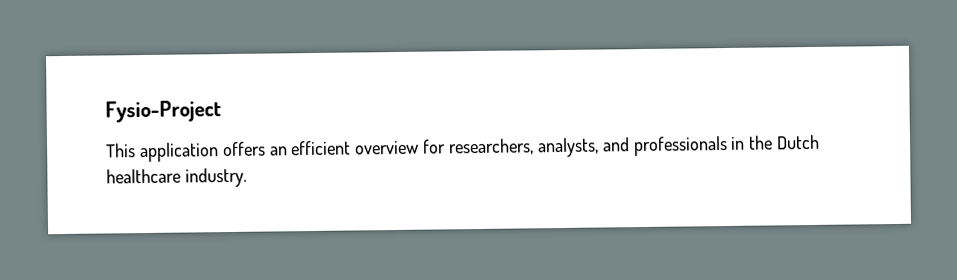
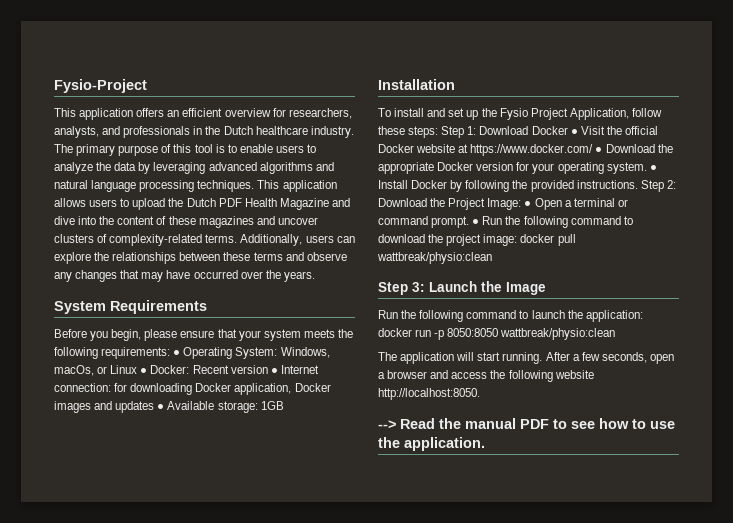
+ The primary purpose of this tool is to enable users to analyze the data by leveraging advanced algorithms and natural language processing techniques. This application allows users to upload the Dutch PDF Health Magazine and dive into the content of these magazines and uncover clusters of complexity-related terms. Additionally, users can explore the relationships between these terms and observe any changes that may have occurred over the years.
+ System Requirements
+ Before you begin, please ensure that your system meets the following requirements: ● Operating System: Windows, macOs, or Linux ● Docker: Recent version ● Internet connection: for downloading Docker application, Docker images and updates ● Available storage: 1GB
+ Installation
+ To install and set up the Fysio Project Application, follow these steps: Step 1: Download Docker ● Visit the official Docker website at https://www.docker.com/ ● Download the appropriate Docker version for your operating system. ● Install Docker by following the provided instructions. Step 2: Download the Project Image: ● Open a terminal or command prompt. ● Run the following command to download the project image: docker pull wattbreak/physio:clean
+ Step 3: Launch the Image
+ Run the following command to launch the application: docker run -p 8050:8050 wattbreak/physio:clean
+ The application will start running. After a few seconds, open a browser and access the following website http://localhost:8050.
+ --> Read the manual PDF to see how to use the application.

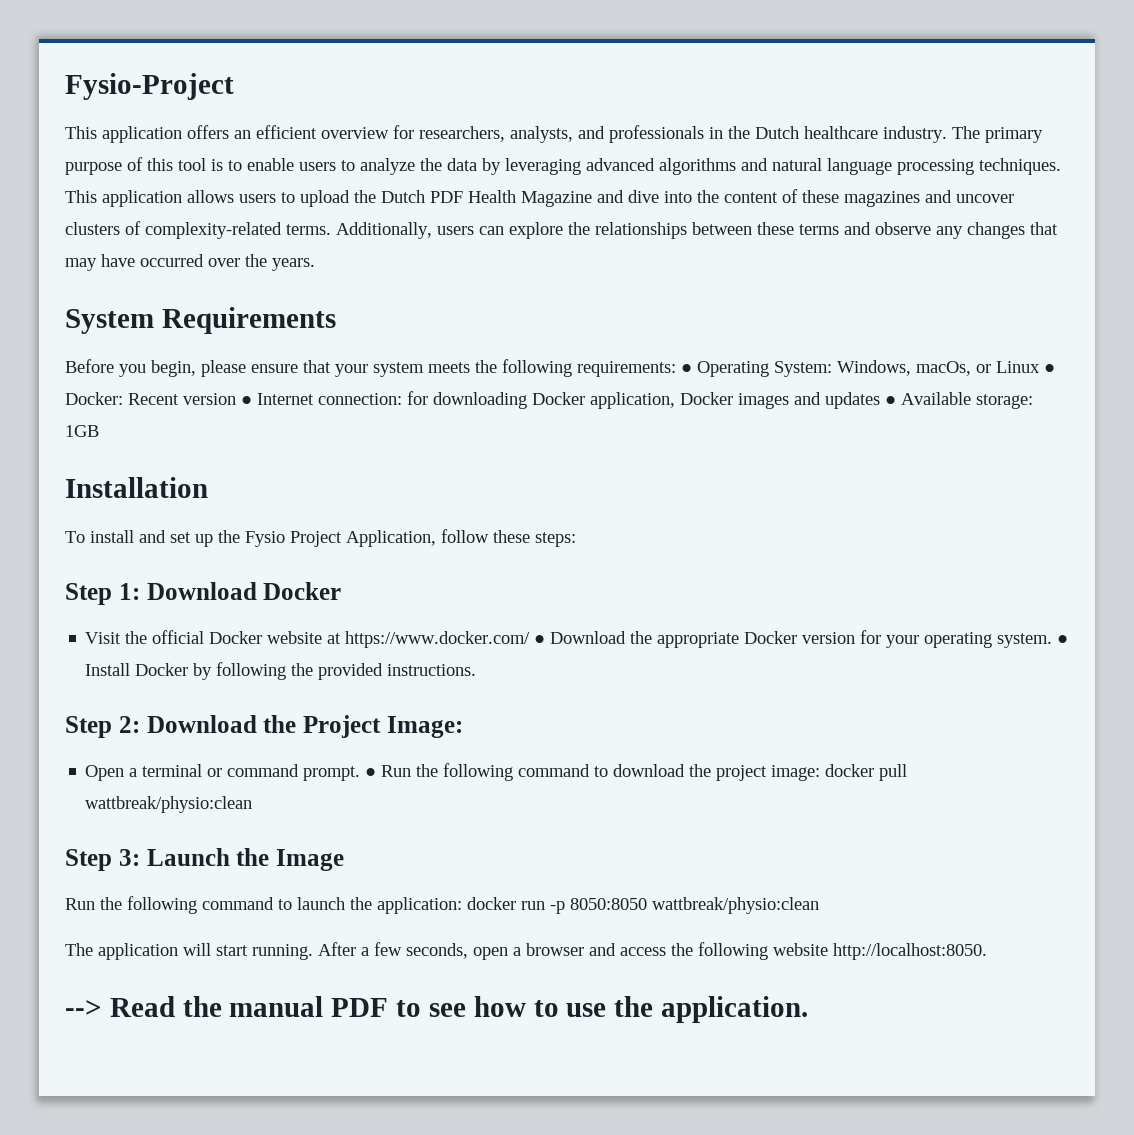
- To install and set up the Fysio Project Application, follow these steps: Step 1: Download Docker ● Visit the official Docker website at https://www.docker.com/ ● Download the appropriate Docker version for your operating system.
+ To install and set up the Fysio Project Application, follow these steps:
+ Step 1: Download Docker
+ Visit the official Docker website at https://www.docker.com/ ● Download the appropriate Docker version for your operating system.
- ● Install Docker by following the provided instructions. Step 2: Download the Project Image: ● Open a terminal or command prompt.
+ ● Install Docker by following the provided instructions.
+ Step 2: Download the Project Image:
+ Open a terminal or command prompt.

